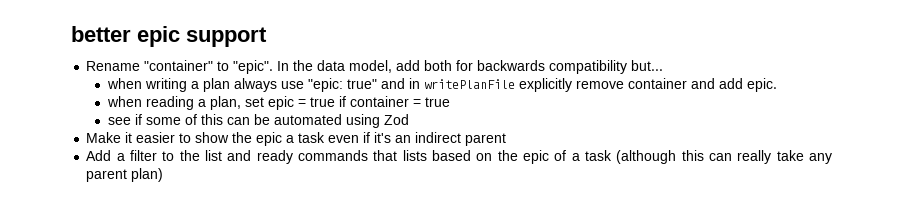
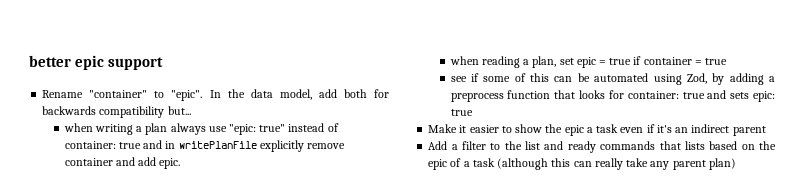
- when writing a plan always use "epic: true" and in writePlanFile explicitly remove container and add epic.
+ when writing a plan always use "epic: true" instead of container: true and in writePlanFile explicitly remove container and add epic.
- see if some of this can be automated using Zod
+ see if some of this can be automated using Zod, by adding a preprocess function that looks for container: true and sets epic: true

